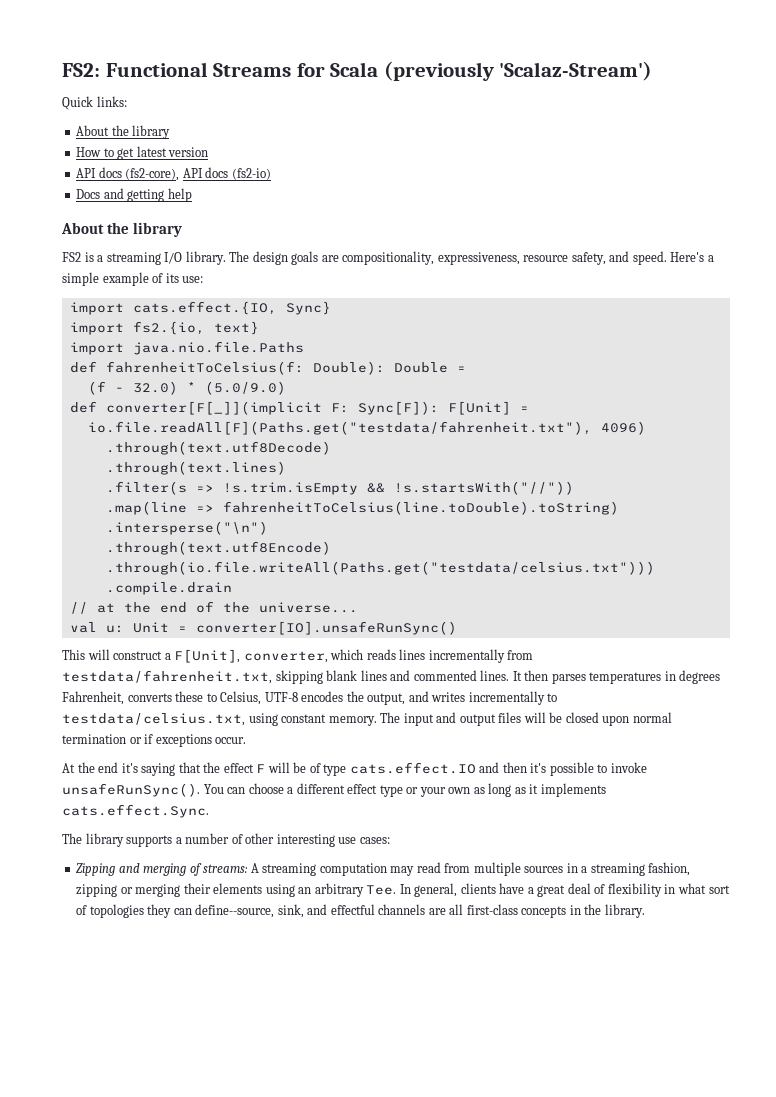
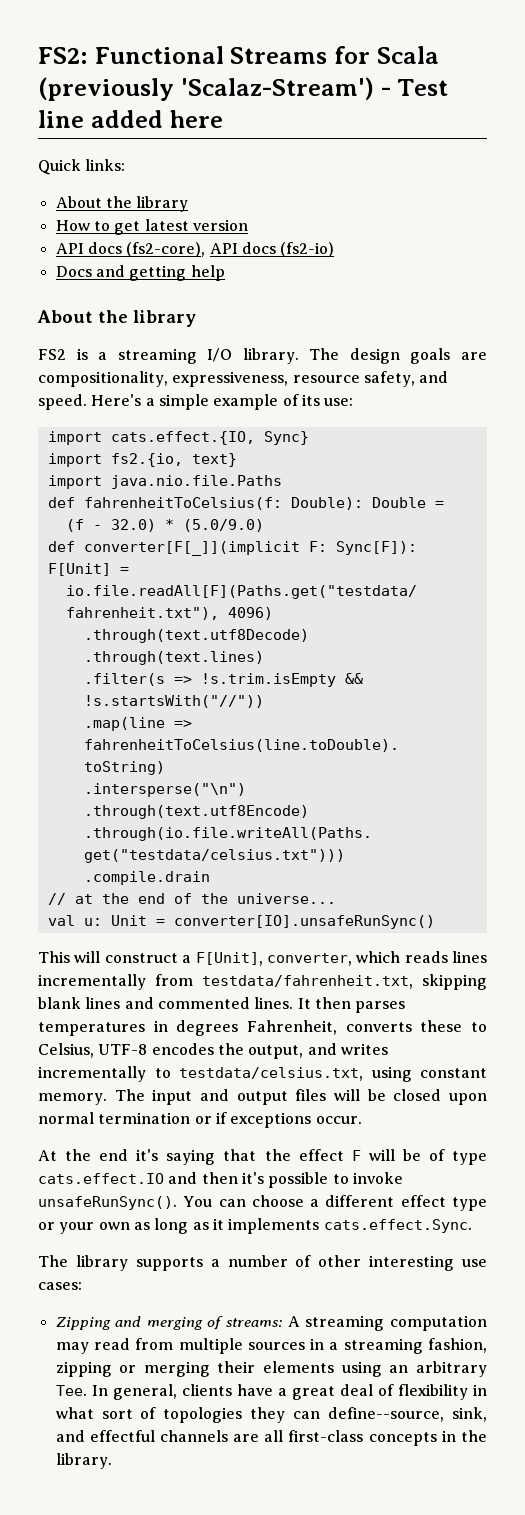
- FS2: Functional Streams for Scala (previously 'Scalaz-Stream')
+ FS2: Functional Streams for Scala (previously 'Scalaz-Stream') - Test line added here

